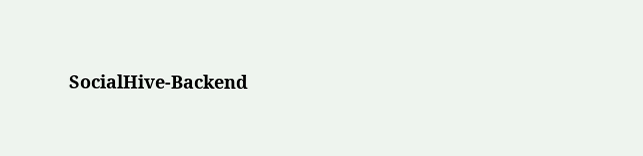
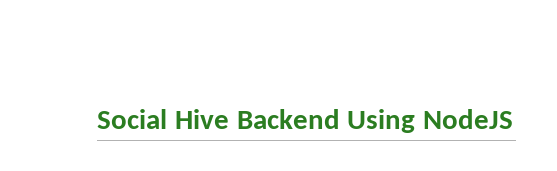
- SocialHive-Backend
+ Social Hive Backend Using NodeJS

